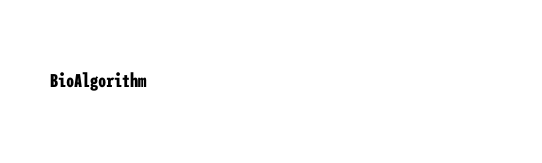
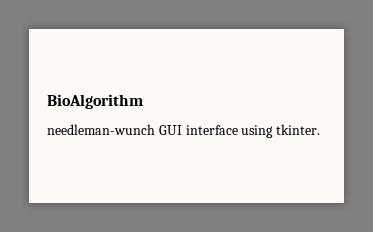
+ needleman-wunch GUI interface using tkinter.

